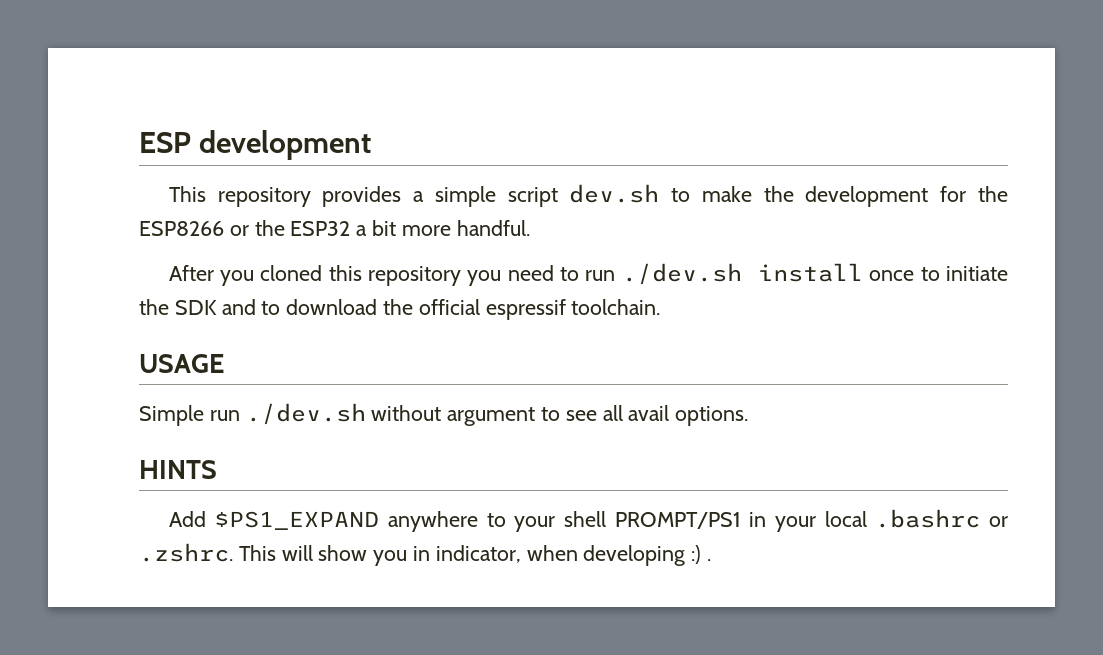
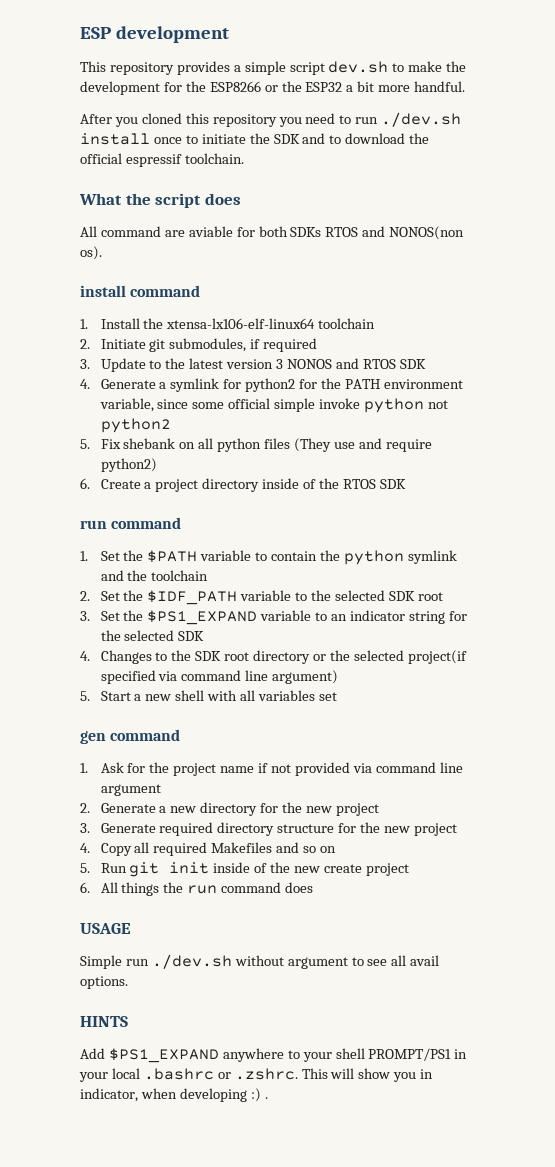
+ What the script does
+ All command are aviable for both SDKs RTOS and NONOS(non os).
+ install command
+ 1. Install the xtensa-lx106-elf-linux64 toolchain
+ 2. Initiate git submodules, if required
+ 3. Update to the latest version 3 NONOS and RTOS SDK
+ 4. Generate a symlink for python2 for the PATH environment variable, since some official simple invoke python not python2
+ 5. Fix shebank on all python files (They use and require python2)
+ 6. Create a project directory inside of the RTOS SDK
+ run command
+ 1. Set the $PATH variable to contain the python symlink and the toolchain
+ 2. Set the $IDF_PATH variable to the selected SDK root
+ 3. Set the $PS1_EXPAND variable to an indicator string for the selected SDK
+ 4. Changes to the SDK root directory or the selected project(if specified via command line argument)
+ 5. Start a new shell with all variables set
+ gen command
+ 1. Ask for the project name if not provided via command line argument
+ 2. Generate a new directory for the new project
+ 3. Generate required directory structure for the new project
+ 4. Copy all required Makefiles and so on
+ 5. Run git init inside of the new create project
+ 6. All things the run command does

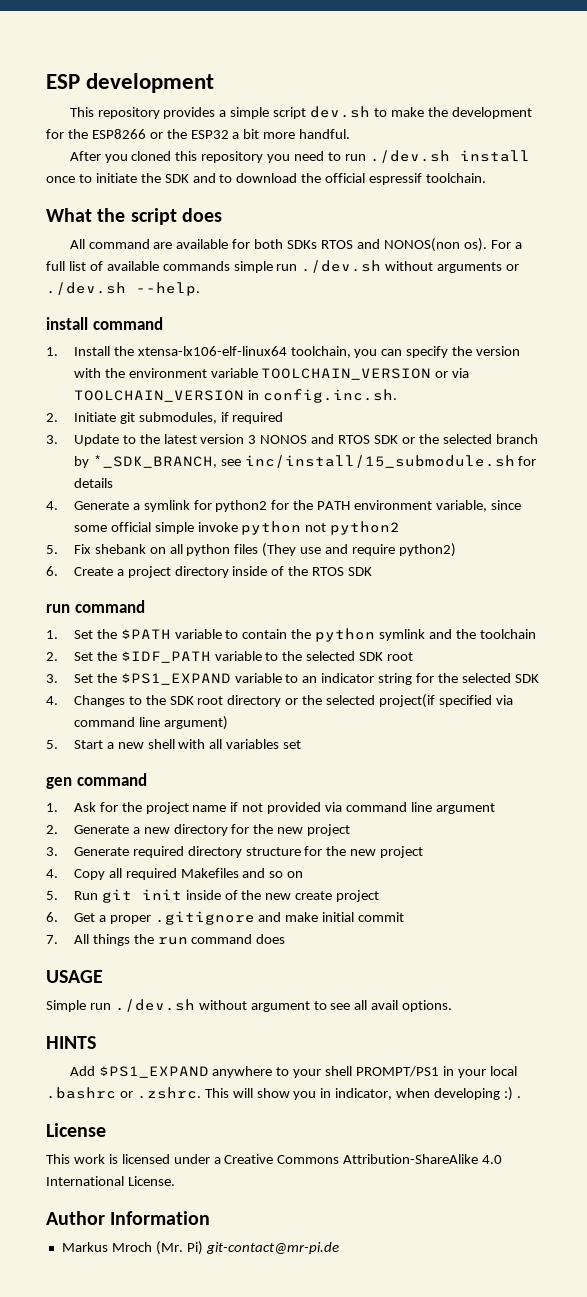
- All command are aviable for both SDKs RTOS and NONOS(non os).
+ All command are available for both SDKs RTOS and NONOS(non os). For a full list of available commands simple run ./dev.sh without arguments or ./dev.sh --help.
- 1. Install the xtensa-lx106-elf-linux64 toolchain
+ 1. Install the xtensa-lx106-elf-linux64 toolchain, you can specify the version with the environment variable TOOLCHAIN_VERSION or via TOOLCHAIN_VERSION in config.inc.sh.
- 3. Update to the latest version 3 NONOS and RTOS SDK
+ 3. Update to the latest version 3 NONOS and RTOS SDK or the selected branch by *_SDK_BRANCH, see inc/install/15_submodule.sh for details
- 6. All things the run command does
+ 6. Get a proper .gitignore and make initial commit
+ 7. All things the run command does
+ License
+ This work is licensed under a Creative Commons Attribution-ShareAlike 4.0 International License.
+ Author Information
+ Markus Mroch (Mr. Pi) git-contact@mr-pi.de

